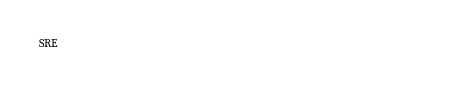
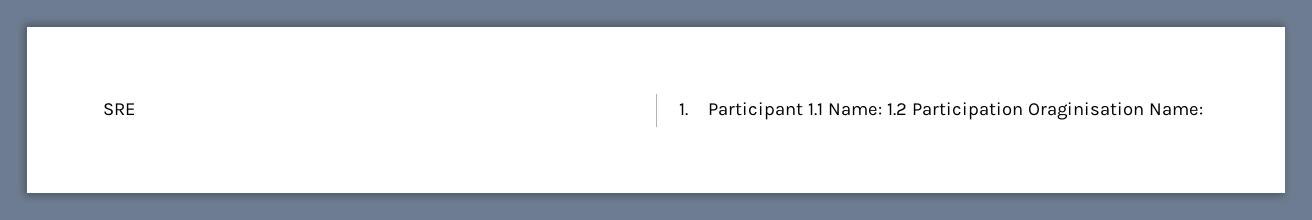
+ 1. Participant 1.1 Name: 1.2 Participation Oraginisation Name:

